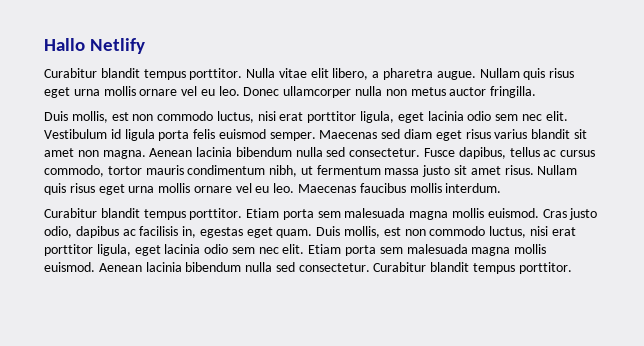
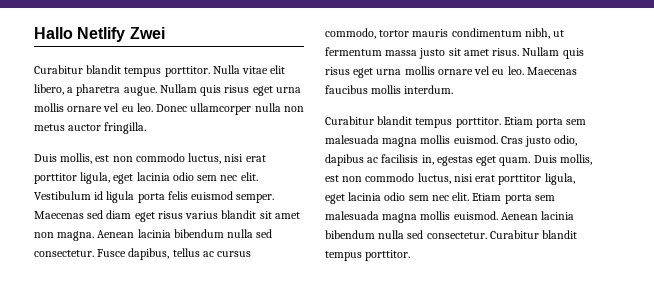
- Hallo Netlify
+ Hallo Netlify Zwei

